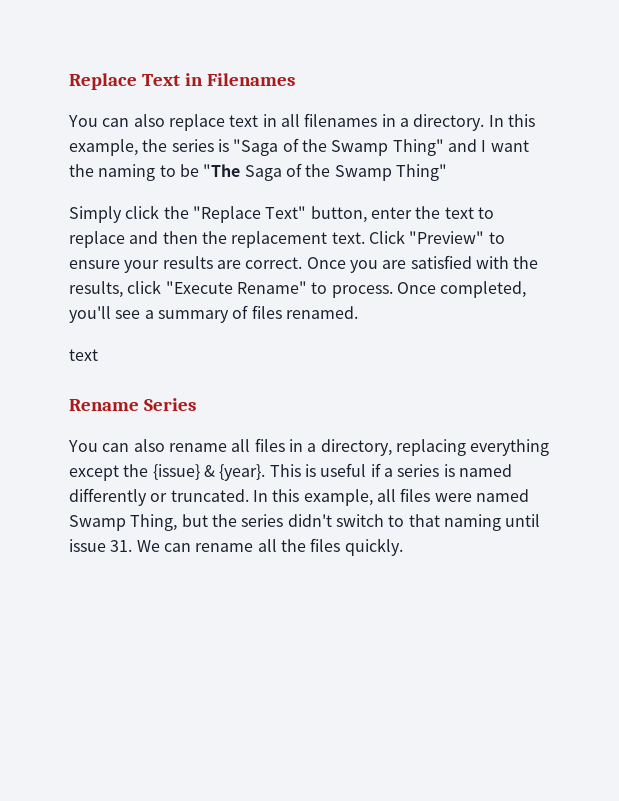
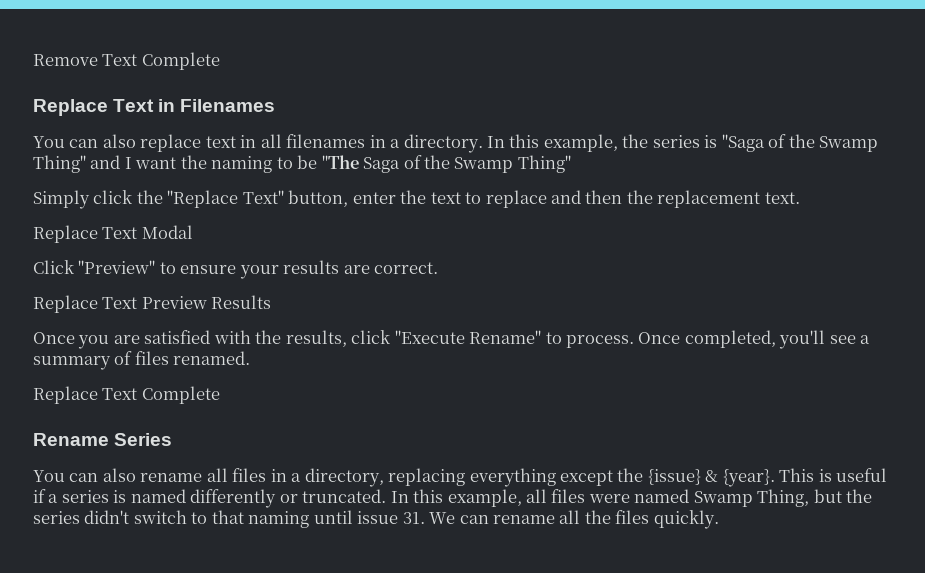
+ Remove Text Complete
- Simply click the "Replace Text" button, enter the text to replace and then the replacement text. Click "Preview" to ensure your results are correct. Once you are satisfied with the results, click "Execute Rename" to process.
+ Simply click the "Replace Text" button, enter the text to replace and then the replacement text.
+ Replace Text Modal
+ Click "Preview" to ensure your results are correct.
+ Replace Text Preview Results
+ Once you are satisfied with the results, click "Execute Rename" to process.
  Once completed, you'll see a summary of files renamed.
- text
+ Replace Text Complete

